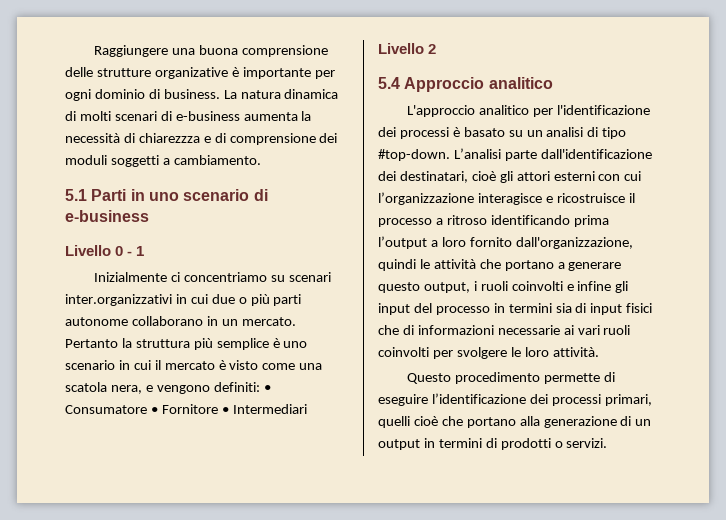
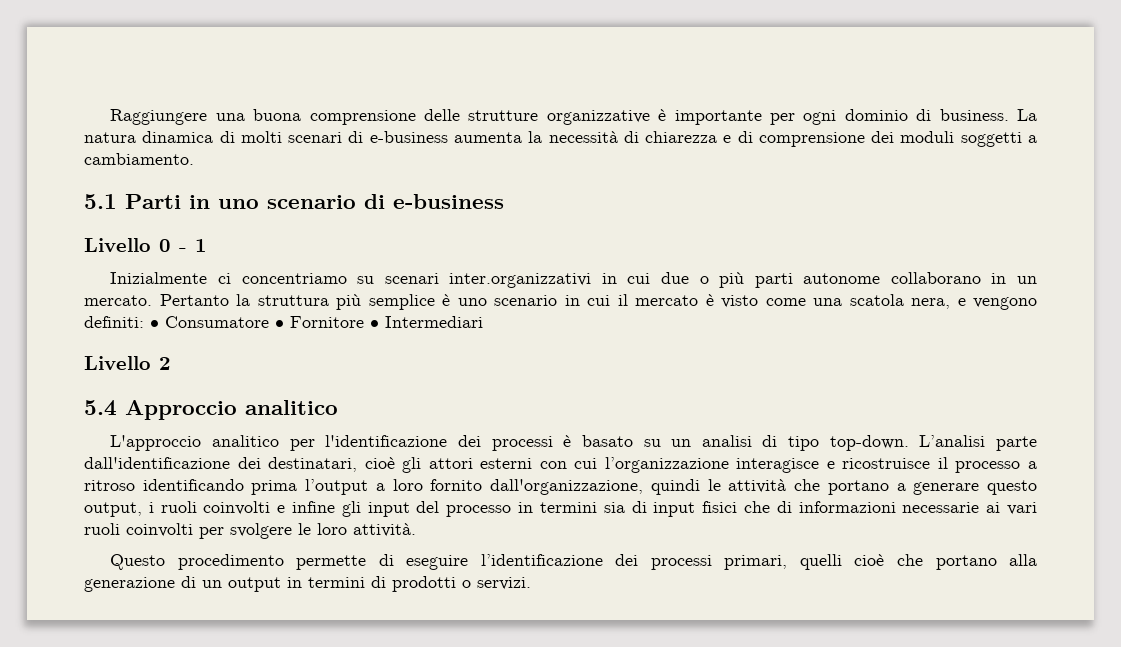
- Raggiungere una buona comprensione delle strutture organizative è importante per ogni dominio di business.
+ Raggiungere una buona comprensione delle strutture organizzative è importante per ogni dominio di business.
- La natura dinamica di molti scenari di e-business aumenta la necessità di chiarezzza e di comprensione dei moduli soggetti a cambiamento.
+ La natura dinamica di molti scenari di e-business aumenta la necessità di chiarezza e di comprensione dei moduli soggetti a cambiamento.
- L'approccio analitico per l'identificazione dei processi è basato su un analisi di tipo #top-down.
+ L'approccio analitico per l'identificazione dei processi è basato su un analisi di tipo top-down.

